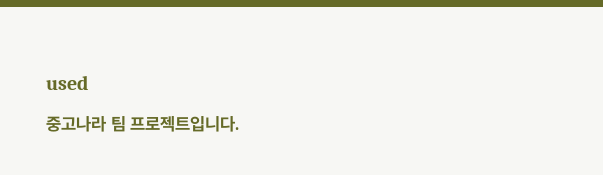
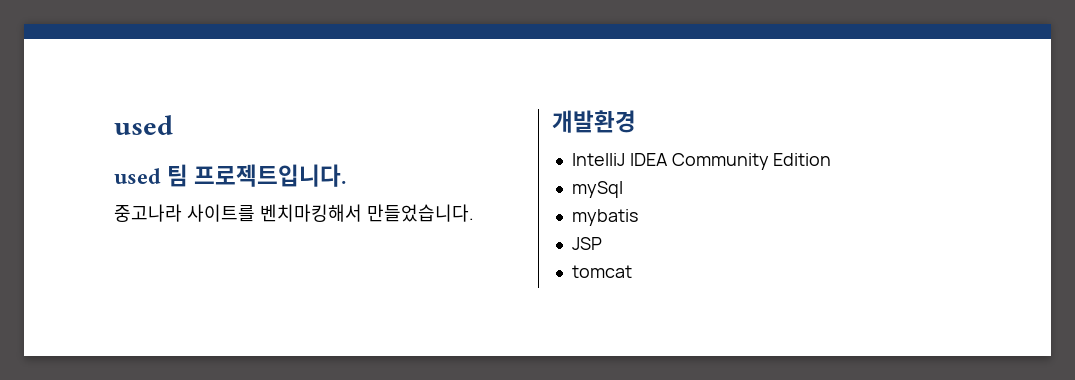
- 중고나라 팀 프로젝트입니다.
+ used 팀 프로젝트입니다.
+ 중고나라 사이트를 벤치마킹해서 만들었습니다.
+ 개발환경
+ IntelliJ IDEA Community Edition
+ mySql
+ mybatis
+ JSP
+ tomcat

